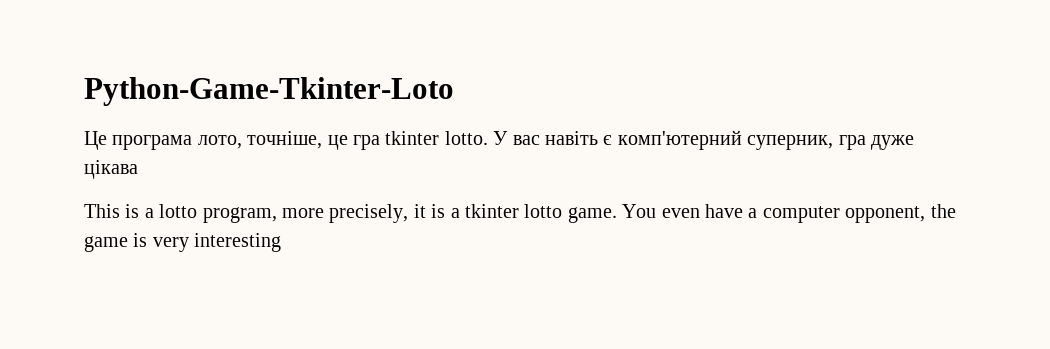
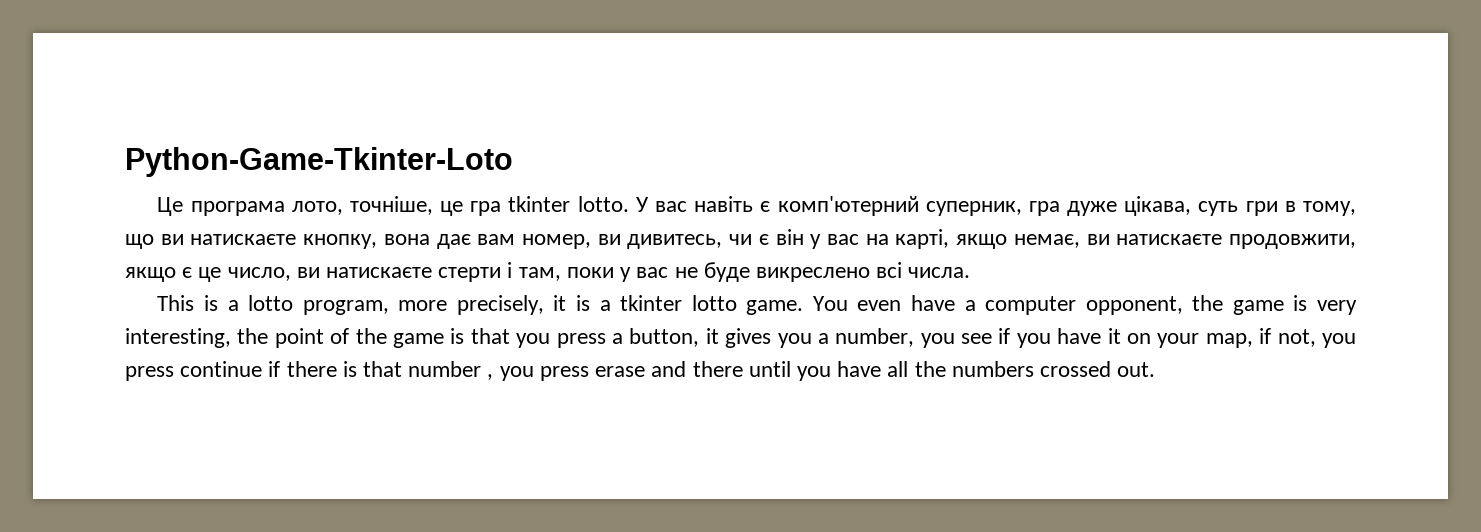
- У вас навіть є комп'ютерний суперник, гра дуже цікава
+ У вас навіть є комп'ютерний суперник, гра дуже цікава, суть гри в тому, що ви натискаєте кнопку, вона дає вам номер, ви дивитесь, чи є він у вас на карті, якщо немає, ви натискаєте продовжити, якщо є це число, ви натискаєте стерти і там, поки у вас не буде викреслено всі числа.
- You even have a computer opponent, the game is very interesting
+ You even have a computer opponent, the game is very interesting, the point of the game is that you press a button, it gives you a number, you see if you have it on your map, if not, you press continue if there is that number , you press erase and there until you have all the numbers crossed out.

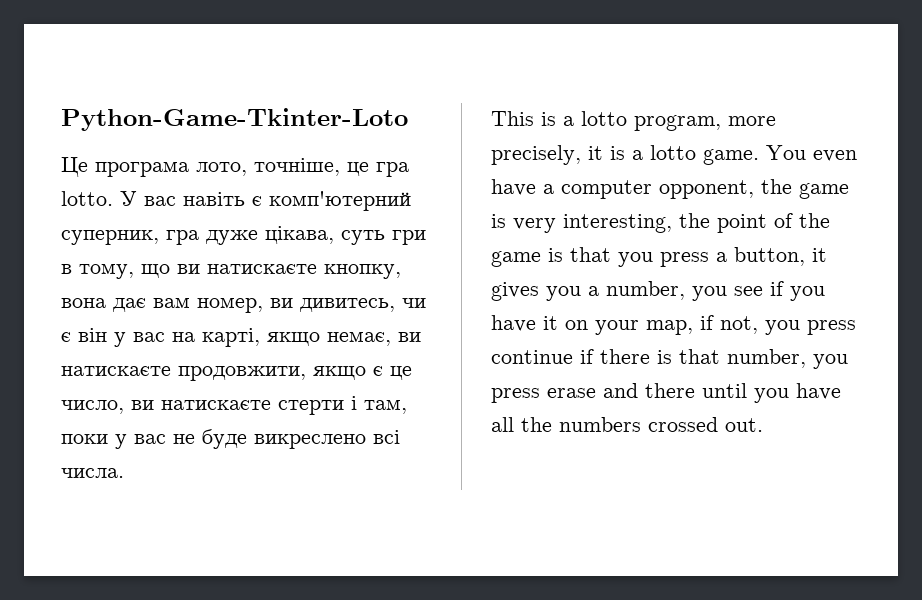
- Це програма лото, точніше, це гра tkinter lotto.
+ Це програма лото, точніше, це гра lotto.
- This is a lotto program, more precisely, it is a tkinter lotto game.
+ This is a lotto program, more precisely, it is a lotto game.
- You even have a computer opponent, the game is very interesting, the point of the game is that you press a button, it gives you a number, you see if you have it on your map, if not, you press continue if there is that number , you press erase and there until you have all the numbers crossed out.
+ You even have a computer opponent, the game is very interesting, the point of the game is that you press a button, it gives you a number, you see if you have it on your map, if not, you press continue if there is that number, you press erase and there until you have all the numbers crossed out.

